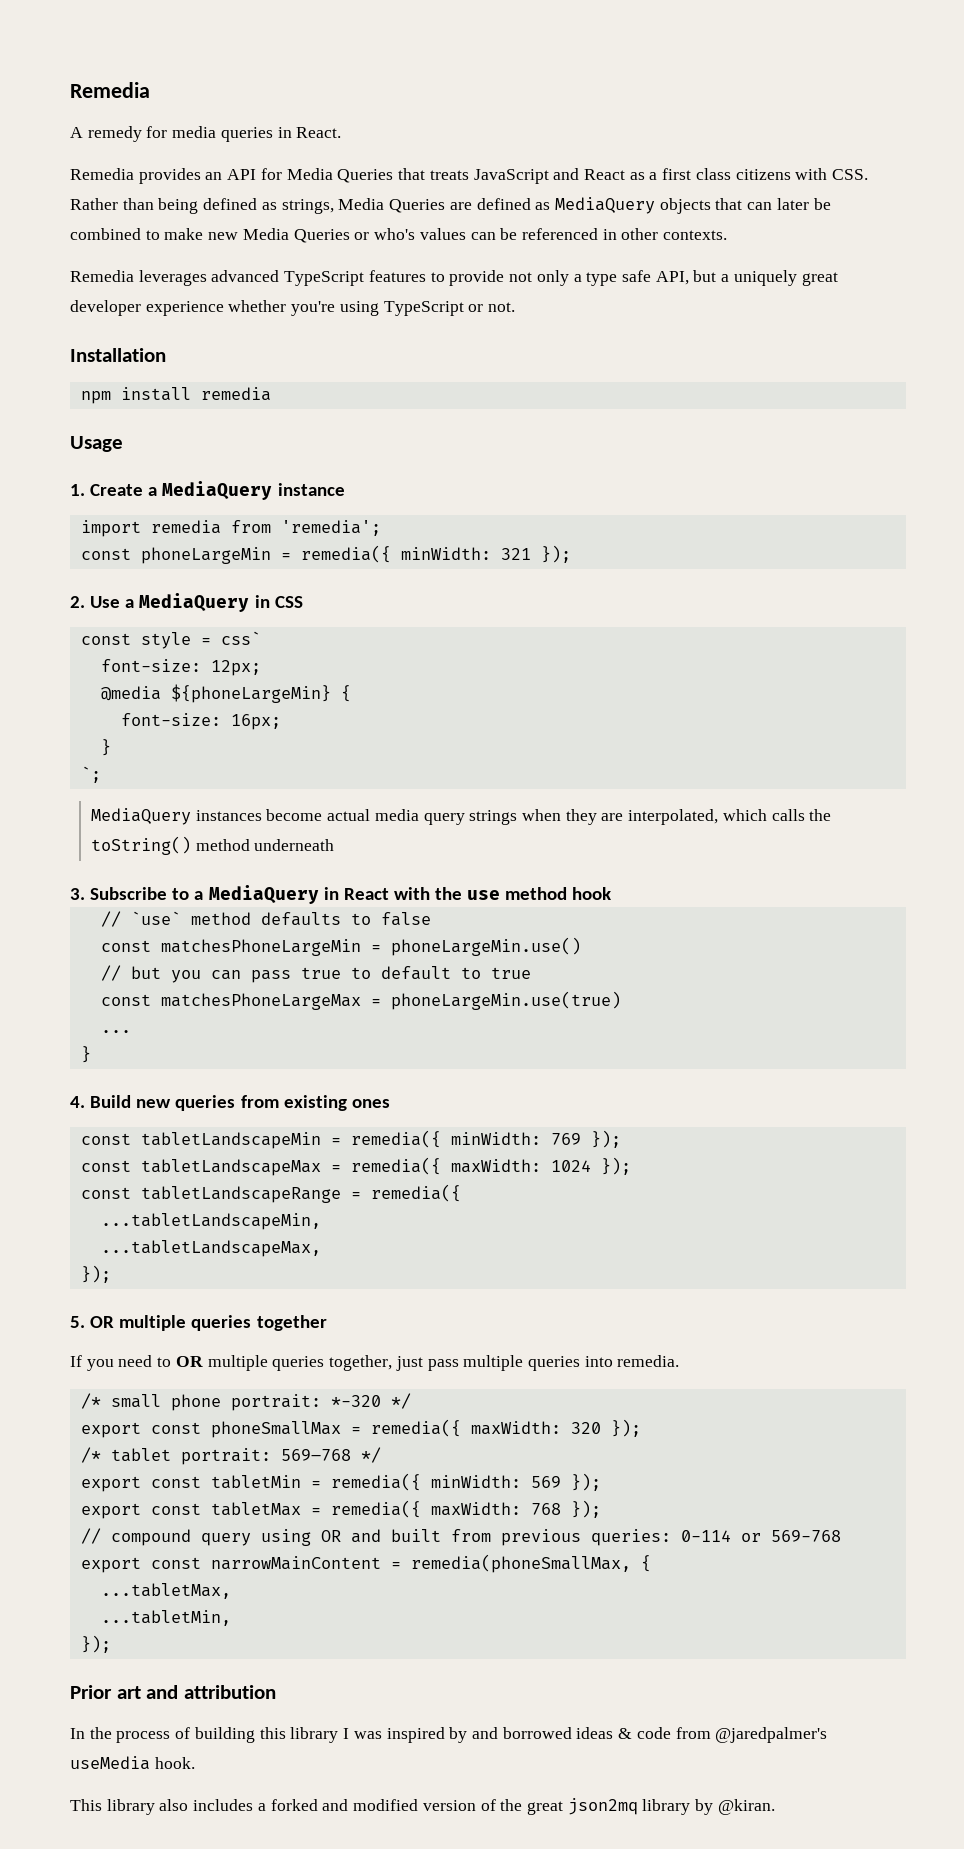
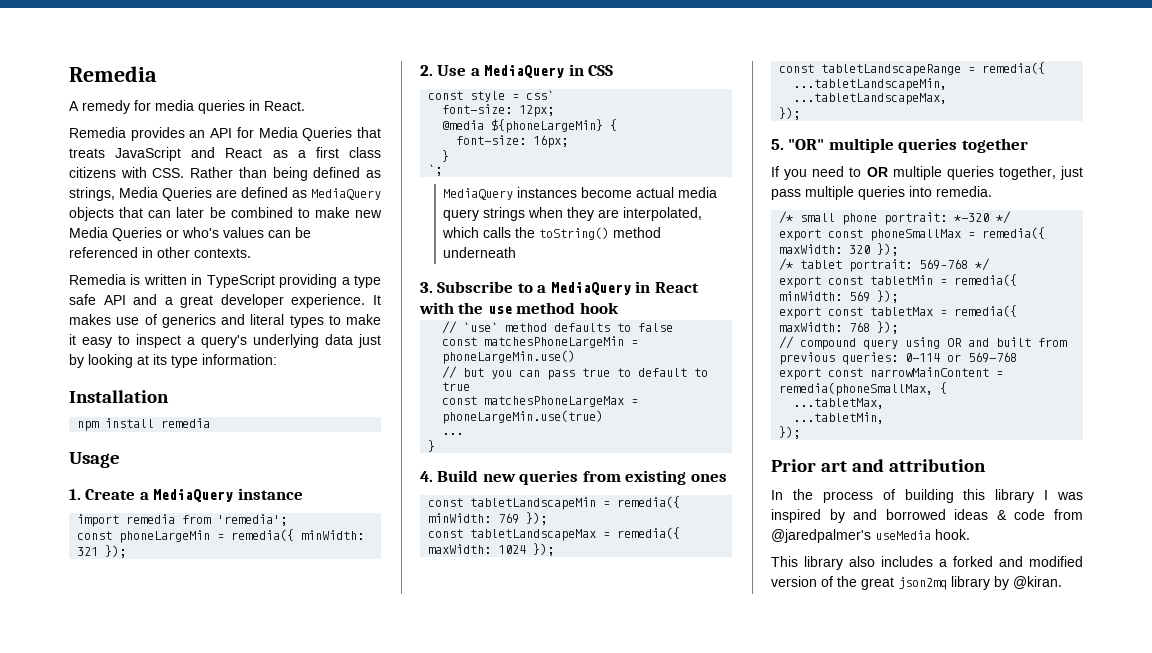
- Remedia leverages advanced TypeScript features to provide not only a type safe API, but a uniquely great developer experience whether you're using TypeScript or not.
+ Remedia is written in TypeScript providing a type safe API and a great developer experience. It makes use of generics and literal types to make it easy to inspect a query's underlying data just by looking at its type information:
- 5. OR multiple queries together
+ 5. "OR" multiple queries together

